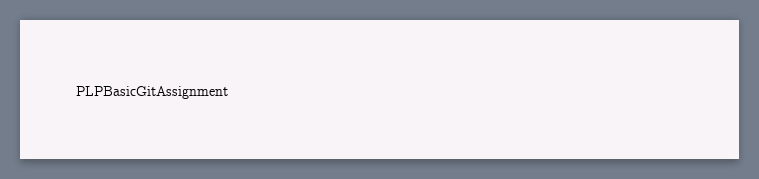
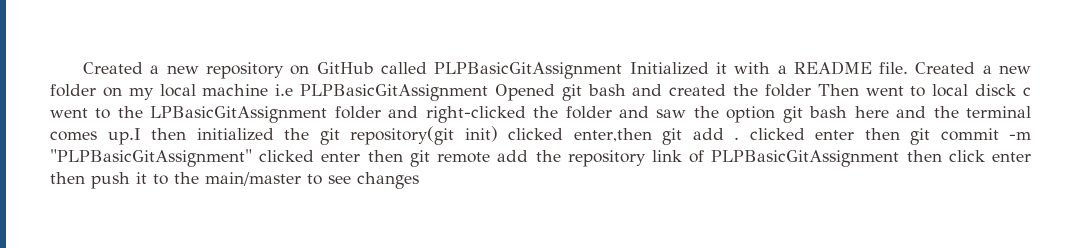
- PLPBasicGitAssignment
+ Created a new repository on GitHub called PLPBasicGitAssignment Initialized it with a README file. Created a new folder on my local machine i.e PLPBasicGitAssignment Opened git bash and created the folder Then went to local disck c went to the LPBasicGitAssignment folder and right-clicked the folder and saw the option git bash here and the terminal comes up.I then initialized the git repository(git init) clicked enter,then git add . clicked enter then git commit -m "PLPBasicGitAssignment" clicked enter then git remote add the repository link of PLPBasicGitAssignment then click enter then push it to the main/master to see changes

